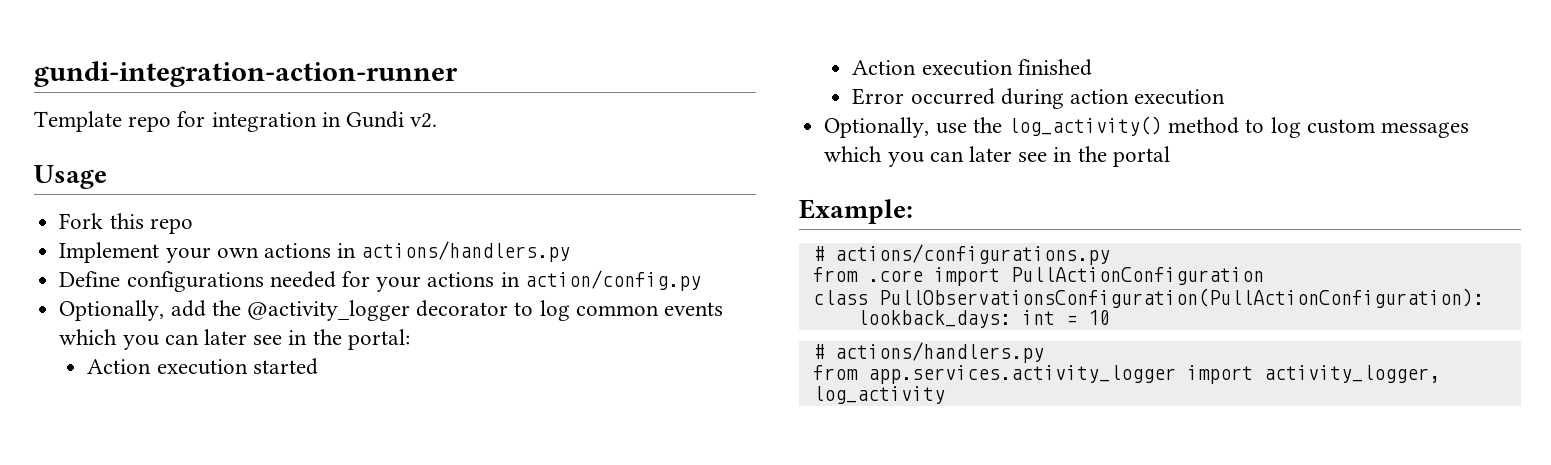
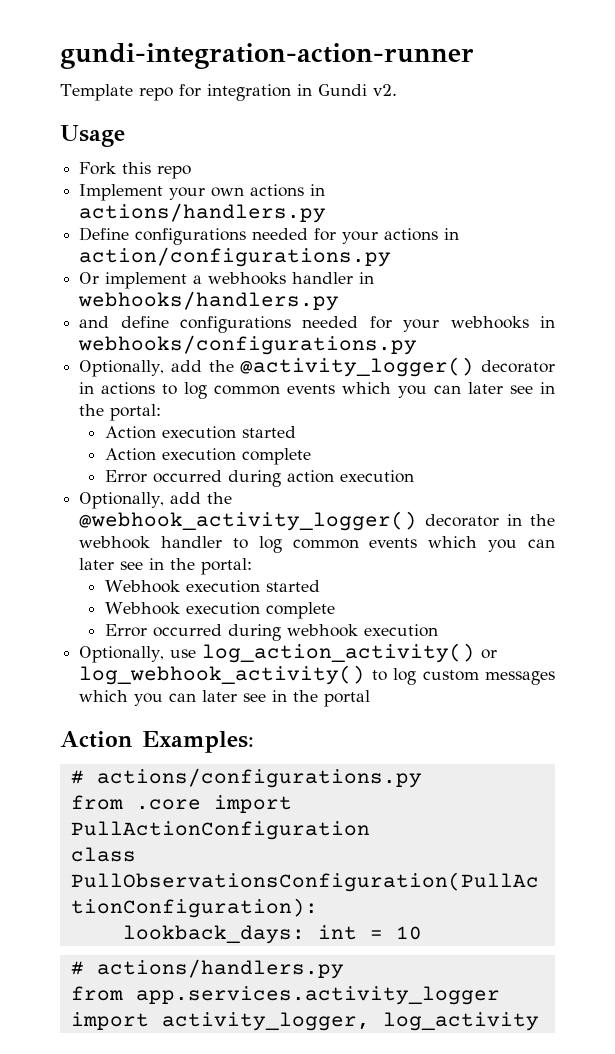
- Define configurations needed for your actions in action/config.py
- Optionally, add the @activity_logger decorator to log common events which you can later see in the portal:
+ Define configurations needed for your actions in action/configurations.py
+ Or implement a webhooks handler in webhooks/handlers.py
+ and define configurations needed for your webhooks in webhooks/configurations.py
+ Optionally, add the @activity_logger() decorator in actions to log common events which you can later see in the portal:
- Action execution finished
+ Action execution complete
+ Optionally, add the @webhook_activity_logger() decorator in the webhook handler to log common events which you can later see in the portal:
+ Webhook execution started
+ Webhook execution complete
+ Error occurred during webhook execution
- Optionally, use the log_activity() method to log custom messages which you can later see in the portal
+ Optionally, use log_action_activity() or log_webhook_activity() to log custom messages which you can later see in the portal
- Example:
+ Action Examples:

